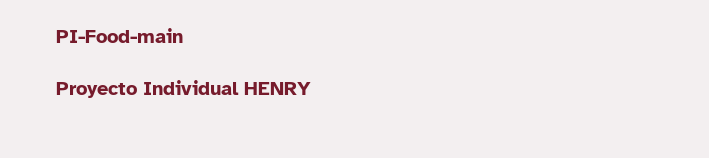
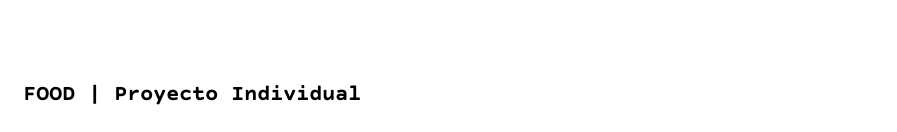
- PI-Food-main
- Proyecto Individual HENRY
+ FOOD | Proyecto Individual

